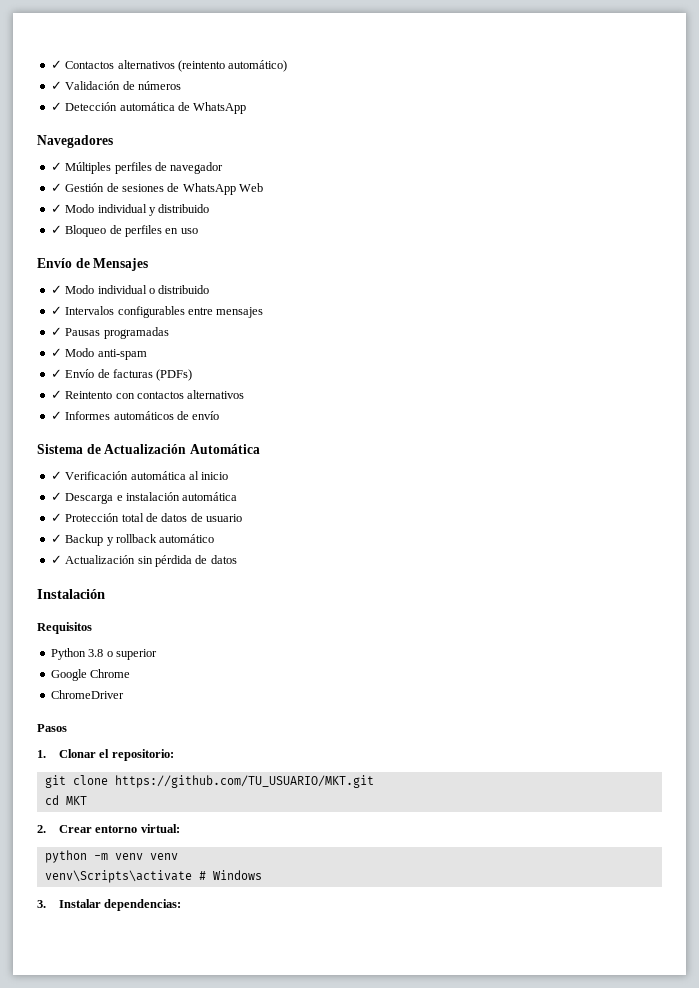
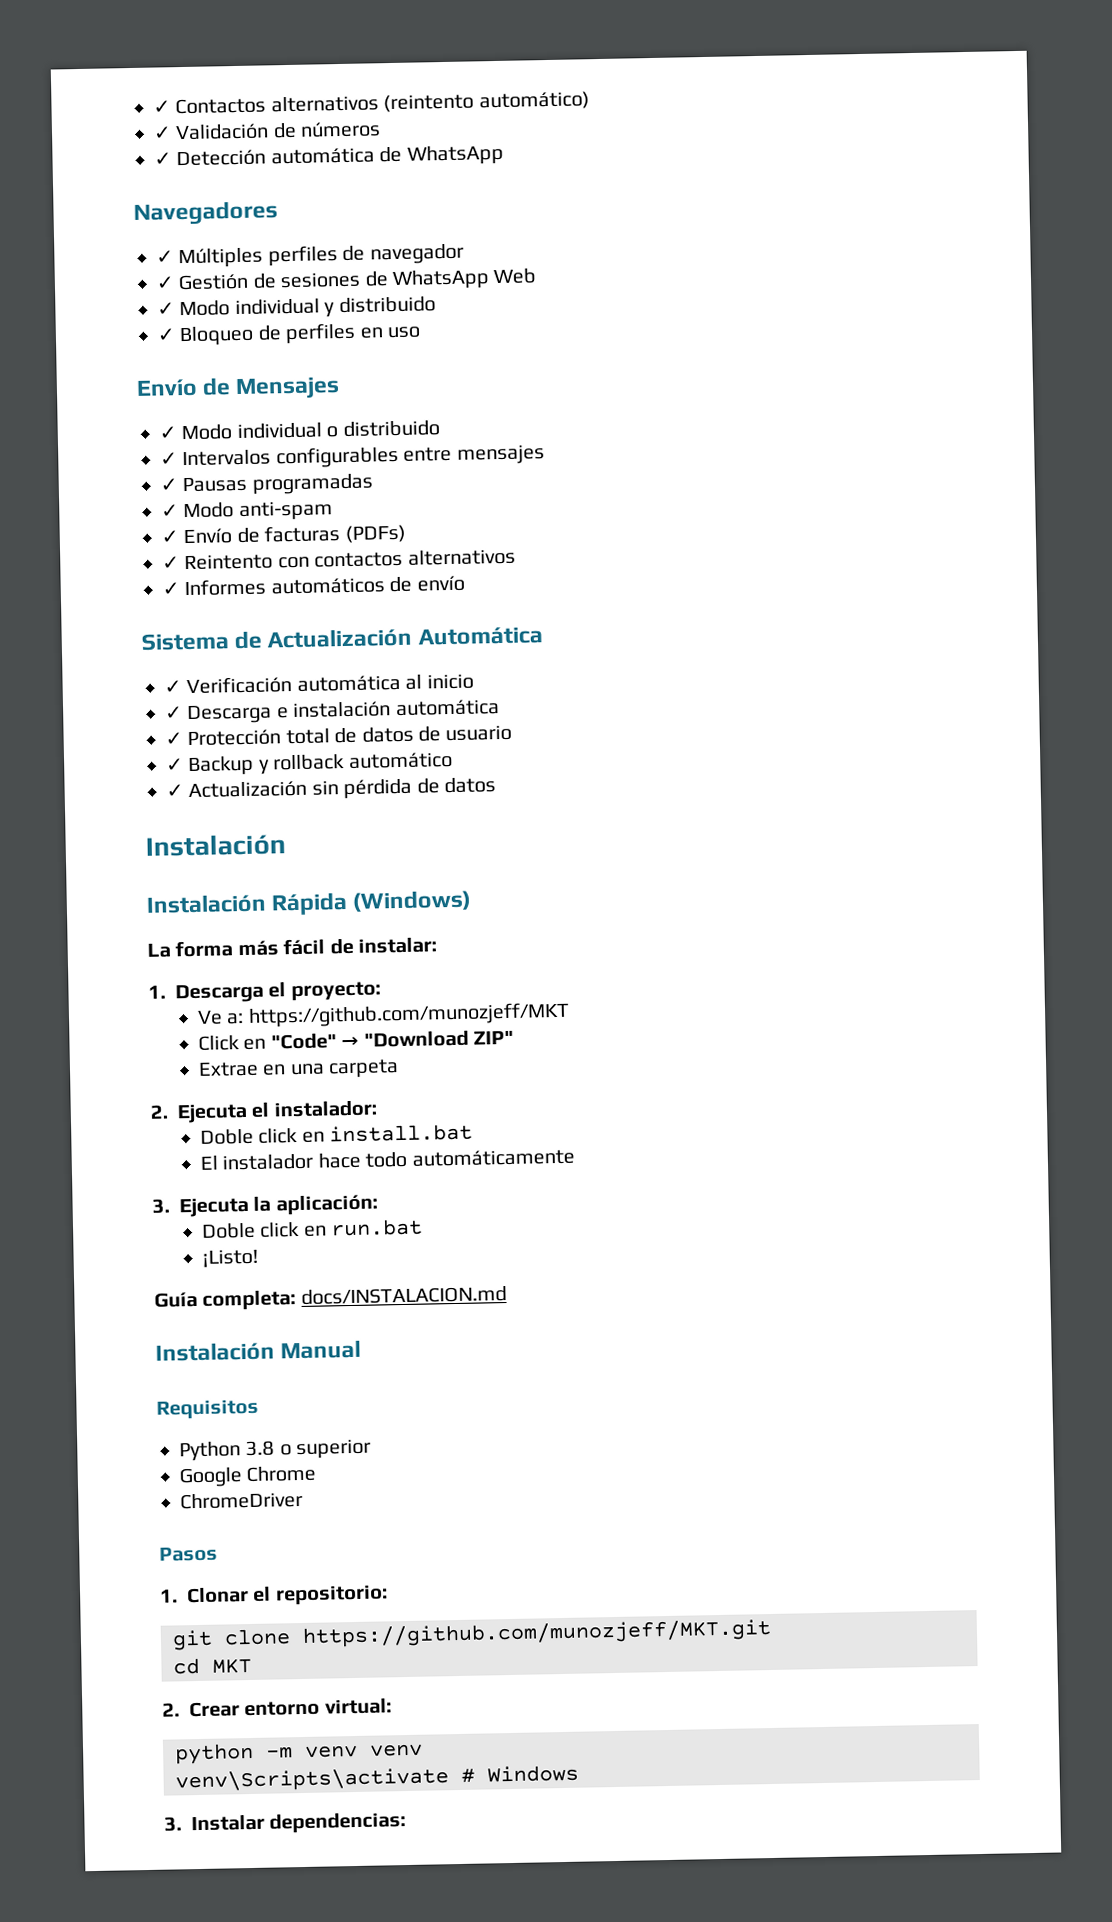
+ Instalación Rápida (Windows)
+ La forma más fácil de instalar:
+ 1. Descarga el proyecto:
+ Ve a: https://github.com/munozjeff/MKT
+ Click en "Code" → "Download ZIP"
+ Extrae en una carpeta
+ 2. Ejecuta el instalador:
+ Doble click en install.bat
+ El instalador hace todo automáticamente
+ 3. Ejecuta la aplicación:
+ Doble click en run.bat
+ ¡Listo!
+ Guía completa: docs/INSTALACION.md
+ Instalación Manual
- git clone https://github.com/TU_USUARIO/MKT.git
+ git clone https://github.com/munozjeff/MKT.git

